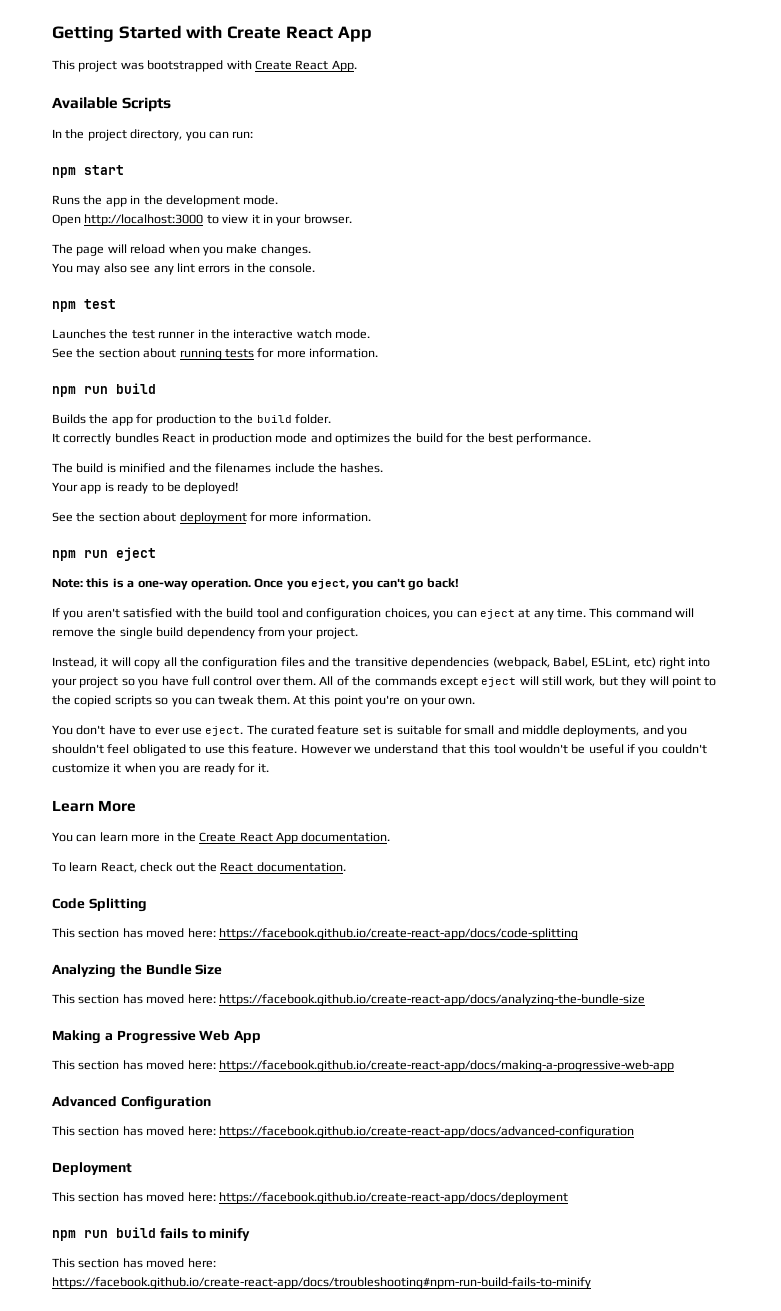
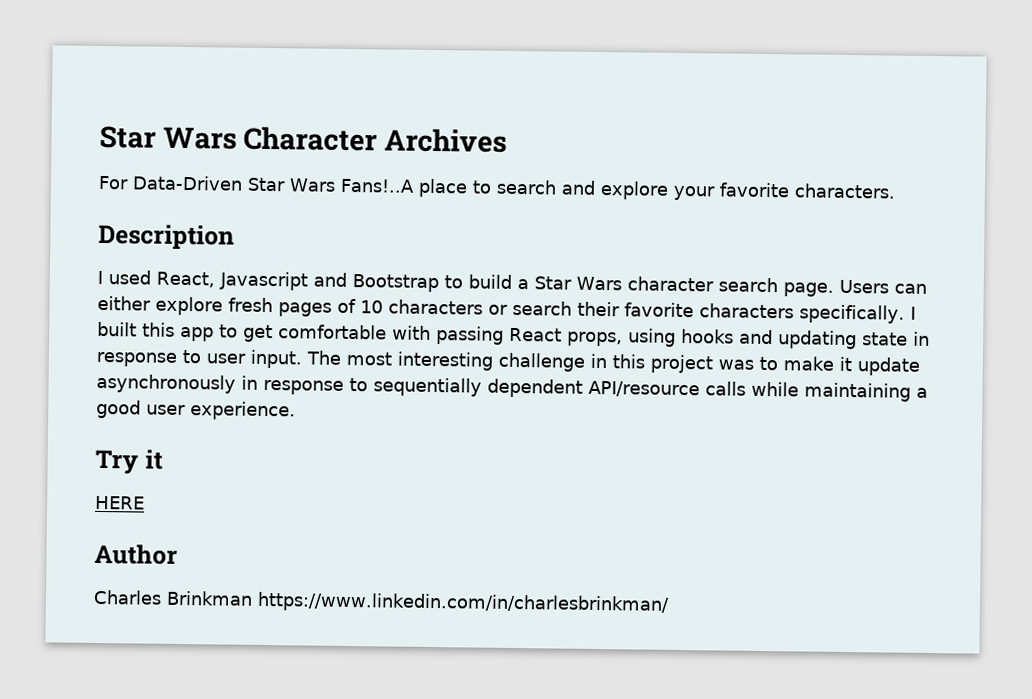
- Getting Started with Create React App
- This project was bootstrapped with Create React App.
- Available Scripts
- In the project directory, you can run:
- npm start
- Runs the app in the development mode.
- Open http://localhost:3000 to view it in your browser.
- The page will reload when you make changes.
- You may also see any lint errors in the console.
- npm test
- Launches the test runner in the interactive watch mode.
- See the section about running tests for more information.
- npm run build
- Builds the app for production to the build folder.
- It correctly bundles React in production mode and optimizes the build for the best performance.
- The build is minified and the filenames include the hashes.
- Your app is ready to be deployed!
- See the section about deployment for more information.
- npm run eject
- Note: this is a one-way operation. Once you eject, you can't go back!
- If you aren't satisfied with the build tool and configuration choices, you can eject at any time. This command will remove the single build dependency from your project.
- Instead, it will copy all the configuration files and the transitive dependencies (webpack, Babel, ESLint, etc) right into your project so you have full control over them. All of the commands except eject will still work, but they will point to the copied scripts so you can tweak them. At this point you're on your own.
- You don't have to ever use eject. The curated feature set is suitable for small and middle deployments, and you shouldn't feel obligated to use this feature. However we understand that this tool wouldn't be useful if you couldn't customize it when you are ready for it.
- Learn More
- You can learn more in the Create React App documentation.
- To learn React, check out the React documentation.
- Code Splitting
- This section has moved here: https://facebook.github.io/create-react-app/docs/code-splitting
- Analyzing the Bundle Size
- This section has moved here: https://facebook.github.io/create-react-app/docs/analyzing-the-bundle-size
- Making a Progressive Web App
- This section has moved here: https://facebook.github.io/create-react-app/docs/making-a-progressive-web-app
- Advanced Configuration
- This section has moved here: https://facebook.github.io/create-react-app/docs/advanced-configuration
- Deployment
- This section has moved here: https://facebook.github.io/create-react-app/docs/deployment
- npm run build fails to minify
- This section has moved here: https://facebook.github.io/create-react-app/docs/troubleshooting#npm-run-build-fails-to-minify
+ Star Wars Character Archives
+ For Data-Driven Star Wars Fans!..A place to search and explore your favorite characters.
+ Description
+ I used React, Javascript and Bootstrap to build a Star Wars character search page. Users can either explore fresh pages of 10 characters or search their favorite characters specifically. I built this app to get comfortable with passing React props, using hooks and updating state in response to user input. The most interesting challenge in this project was to make it update asynchronously in response to sequentially dependent API/resource calls while maintaining a good user experience.
+ Try it
+ HERE
+ Author
+ Charles Brinkman https://www.linkedin.com/in/charlesbrinkman/

